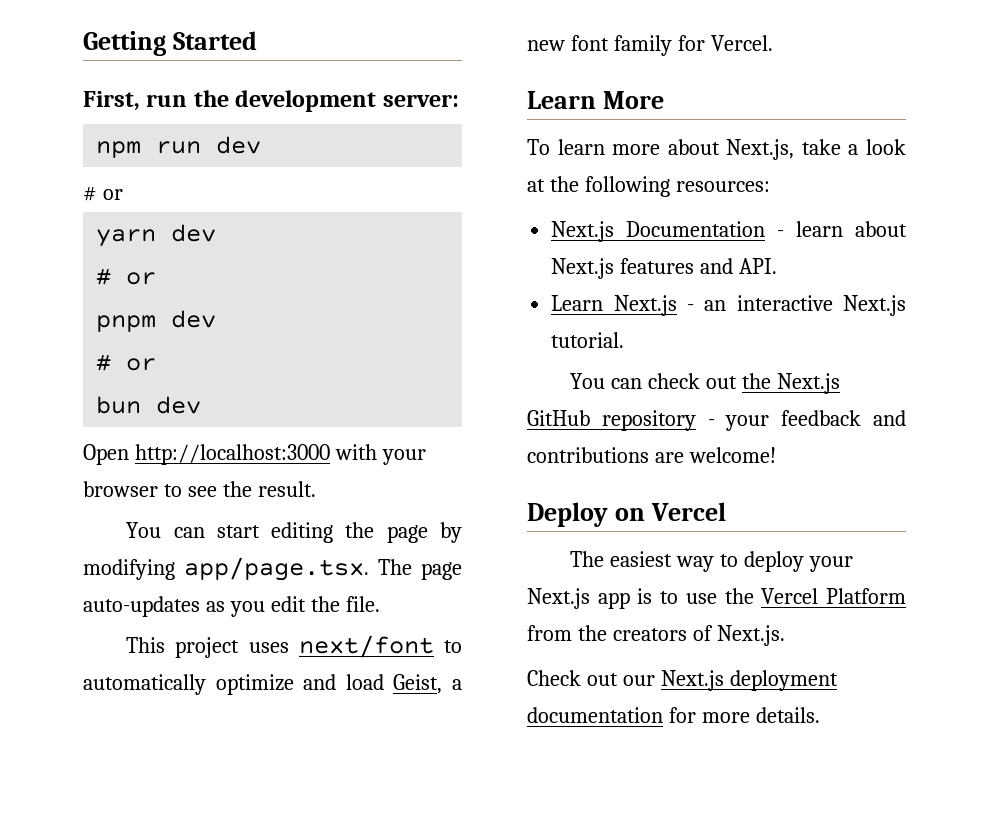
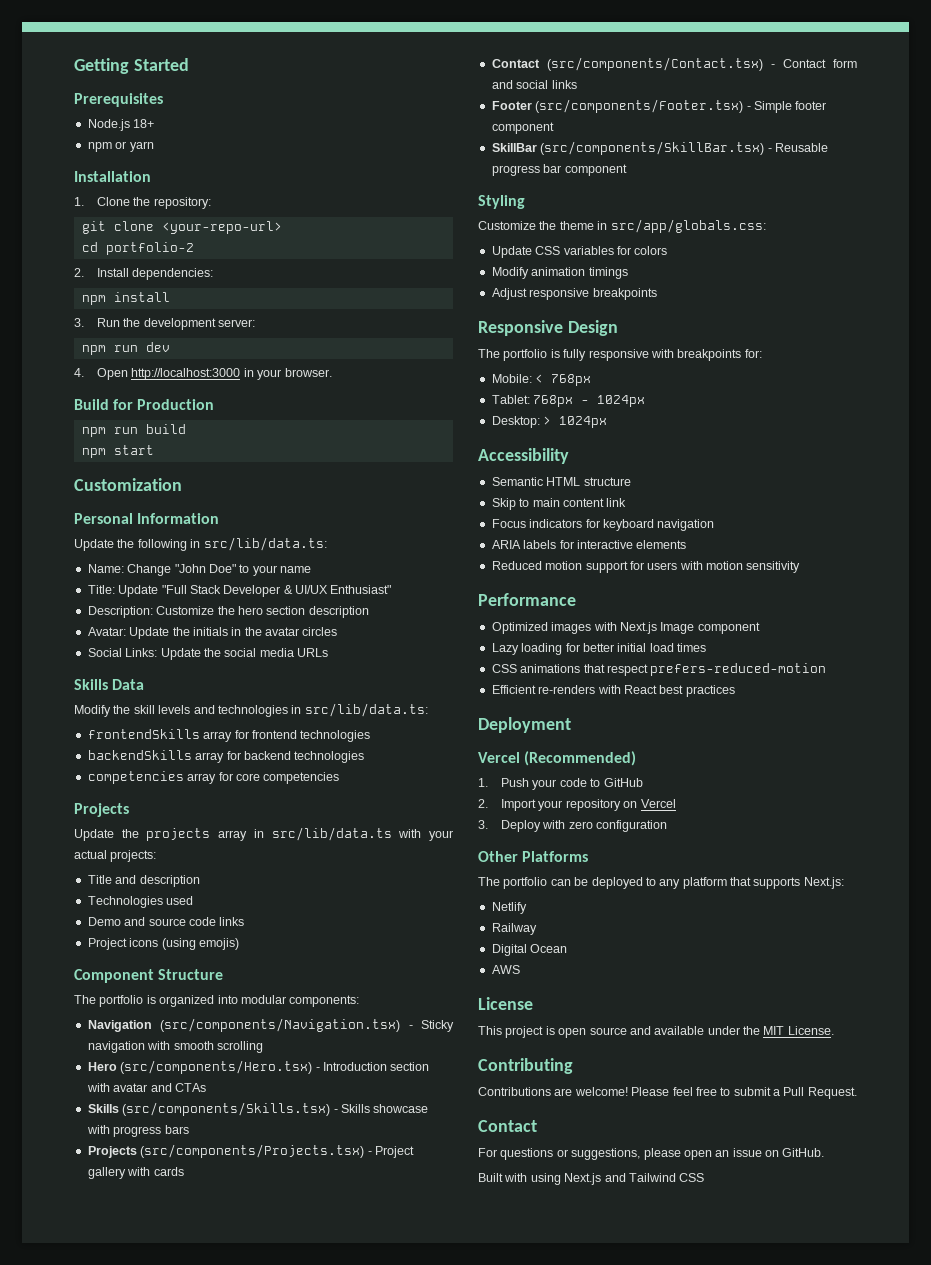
- First, run the development server:
+ Prerequisites
+ Node.js 18+
+ npm or yarn
+ Installation
+ 1. Clone the repository:
+ git clone <your-repo-url>
+ cd portfolio-2
+ 2. Install dependencies:
+ npm install
+ 3. Run the development server:
  npm run dev
- # or
- yarn dev
- # or
- pnpm dev
- # or
- bun dev
- Open http://localhost:3000 with your browser to see the result.
- You can start editing the page by modifying app/page.tsx. The page auto-updates as you edit the file.
- This project uses next/font to automatically optimize and load Geist, a new font family for Vercel.
- Learn More
- To learn more about Next.js, take a look at the following resources:
- Next.js Documentation - learn about Next.js features and API.
- Learn Next.js - an interactive Next.js tutorial.
- You can check out the Next.js GitHub repository - your feedback and contributions are welcome!
- Deploy on Vercel
- The easiest way to deploy your Next.js app is to use the Vercel Platform from the creators of Next.js.
- Check out our Next.js deployment documentation for more details.
+ 4. Open http://localhost:3000 in your browser.
+ Build for Production
+ npm run build
+ npm start
+ Customization
+ Personal Information
+ Update the following in src/lib/data.ts:
+ Name: Change "John Doe" to your name
+ Title: Update "Full Stack Developer & UI/UX Enthusiast"
+ Description: Customize the hero section description
+ Avatar: Update the initials in the avatar circles
+ Social Links: Update the social media URLs
+ Skills Data
+ Modify the skill levels and technologies in src/lib/data.ts:
+ frontendSkills array for frontend technologies
+ backendSkills array for backend technologies
+ competencies array for core competencies
+ Projects
+ Update the projects array in src/lib/data.ts with your actual projects:
+ Title and description
+ Technologies used
+ Demo and source code links
+ Project icons (using emojis)
+ Component Structure
+ The portfolio is organized into modular components:
+ Navigation (src/components/Navigation.tsx) - Sticky navigation with smooth scrolling
+ Hero (src/components/Hero.tsx) - Introduction section with avatar and CTAs
+ Skills (src/components/Skills.tsx) - Skills showcase with progress bars
+ Projects (src/components/Projects.tsx) - Project gallery with cards
+ Contact (src/components/Contact.tsx) - Contact form and social links
+ Footer (src/components/Footer.tsx) - Simple footer component
+ SkillBar (src/components/SkillBar.tsx) - Reusable progress bar component
+ Styling
+ Customize the theme in src/app/globals.css:
+ Update CSS variables for colors
+ Modify animation timings
+ Adjust responsive breakpoints
+ Responsive Design
+ The portfolio is fully responsive with breakpoints for:
+ Mobile: < 768px
+ Tablet: 768px - 1024px
+ Desktop: > 1024px
+ Accessibility
+ Semantic HTML structure
+ Skip to main content link
+ Focus indicators for keyboard navigation
+ ARIA labels for interactive elements
+ Reduced motion support for users with motion sensitivity
+ Performance
+ Optimized images with Next.js Image component
+ Lazy loading for better initial load times
+ CSS animations that respect prefers-reduced-motion
+ Efficient re-renders with React best practices
+ Deployment
+ Vercel (Recommended)
+ 1. Push your code to GitHub
+ 2. Import your repository on Vercel
+ 3. Deploy with zero configuration
+ Other Platforms
+ The portfolio can be deployed to any platform that supports Next.js:
+ Netlify
+ Railway
+ Digital Ocean
+ AWS
+ License
+ This project is open source and available under the MIT License.
+ Contributing
+ Contributions are welcome! Please feel free to submit a Pull Request.
+ Contact
+ For questions or suggestions, please open an issue on GitHub.
+ Built with using Next.js and Tailwind CSS

